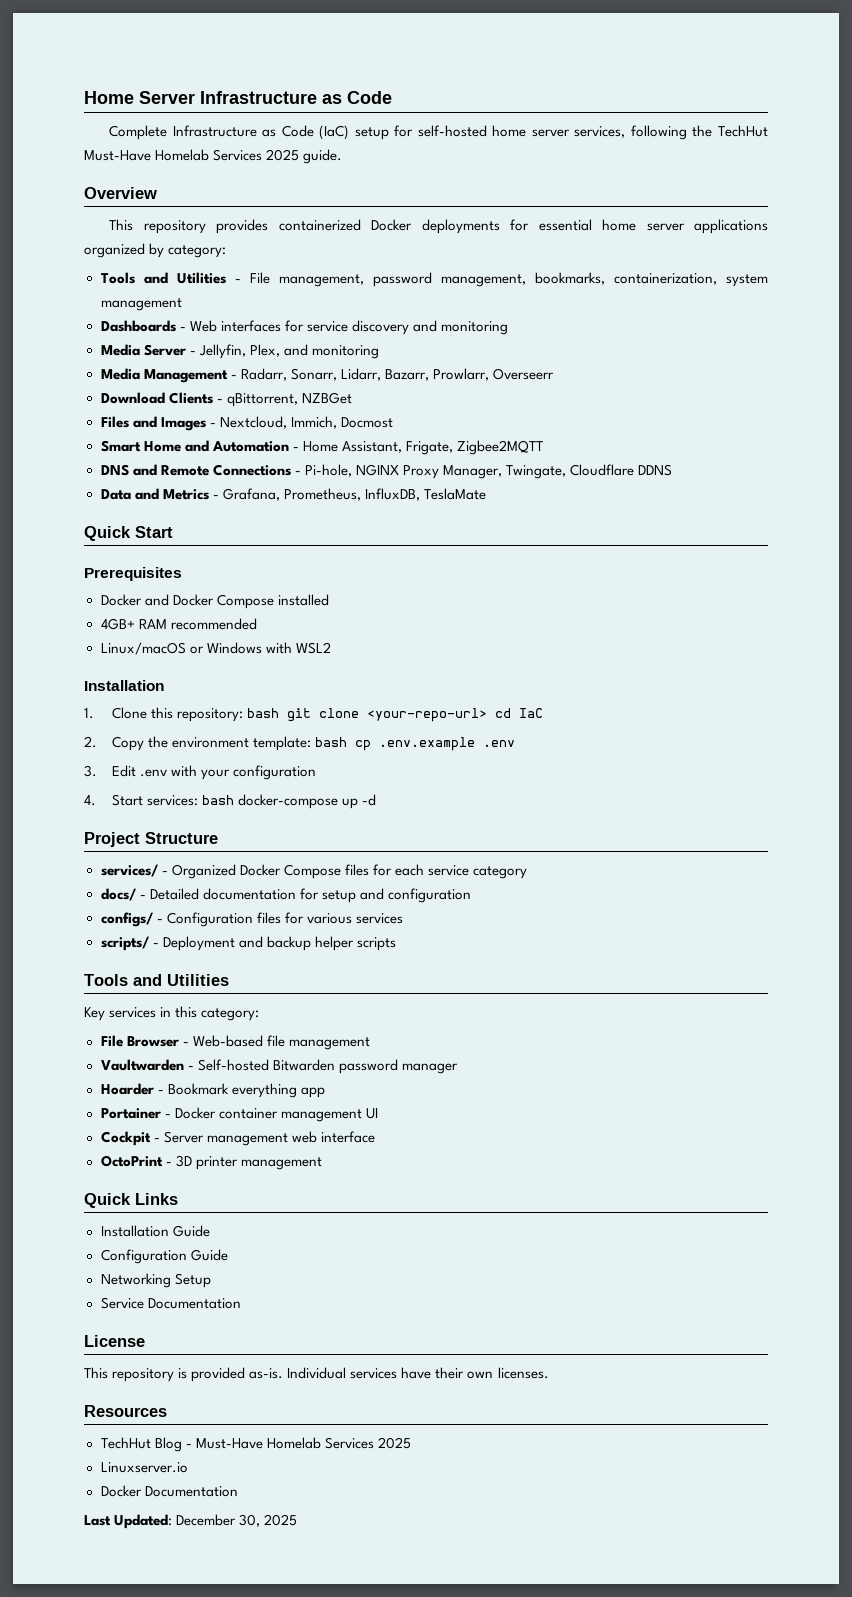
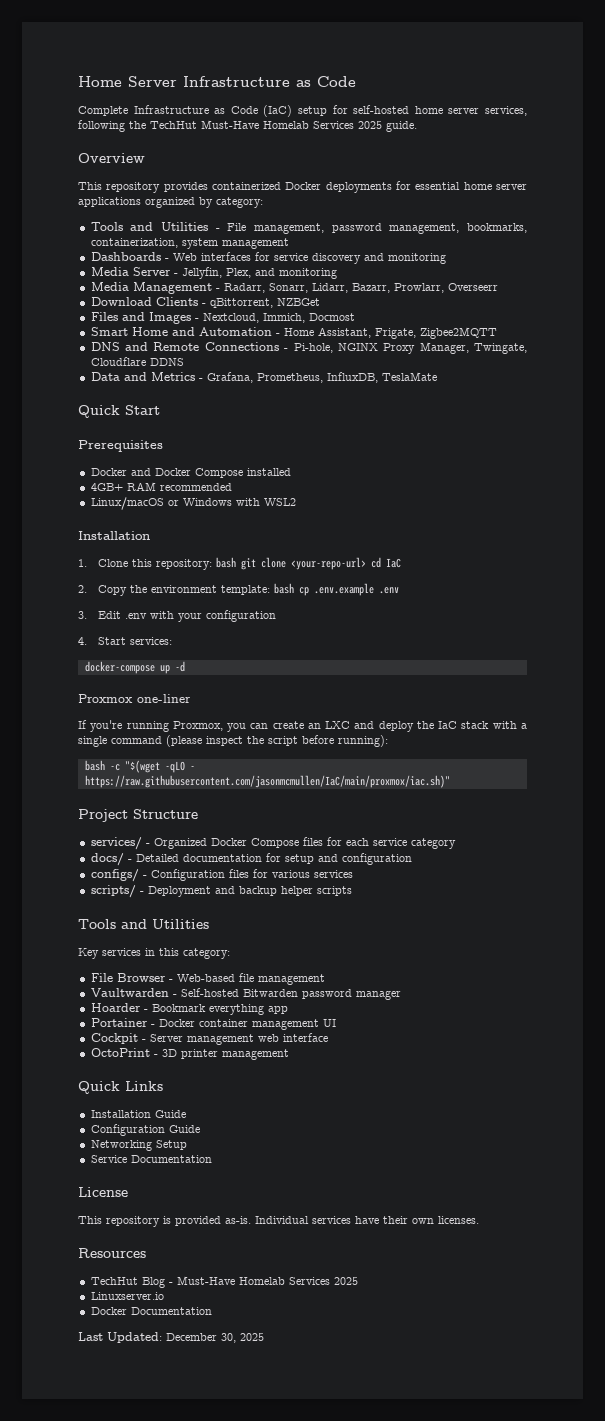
- 4. Start services: bash docker-compose up -d
+ 4. Start services:
+ docker-compose up -d
+ Proxmox one-liner
+ If you're running Proxmox, you can create an LXC and deploy the IaC stack with a single command (please inspect the script before running):
+ bash -c "$(wget -qLO - https://raw.githubusercontent.com/jasonmcmullen/IaC/main/proxmox/iac.sh)"

